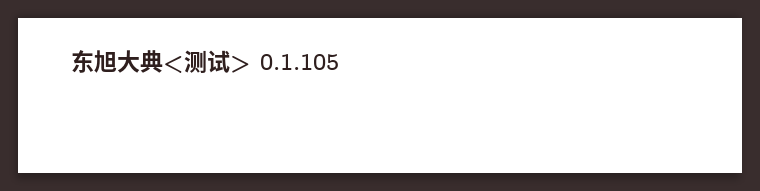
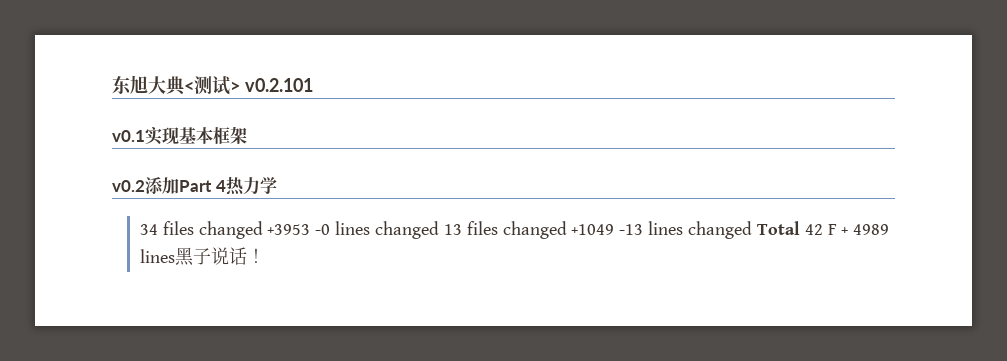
- 东旭大典<测试> 0.1.105
+ 东旭大典<测试> v0.2.101
+ v0.1实现基本框架
+ v0.2添加Part 4热力学
+ 34 files changed +3953 -0 lines changed 13 files changed +1049 -13 lines changed Total 42 F + 4989 lines黑子说话！

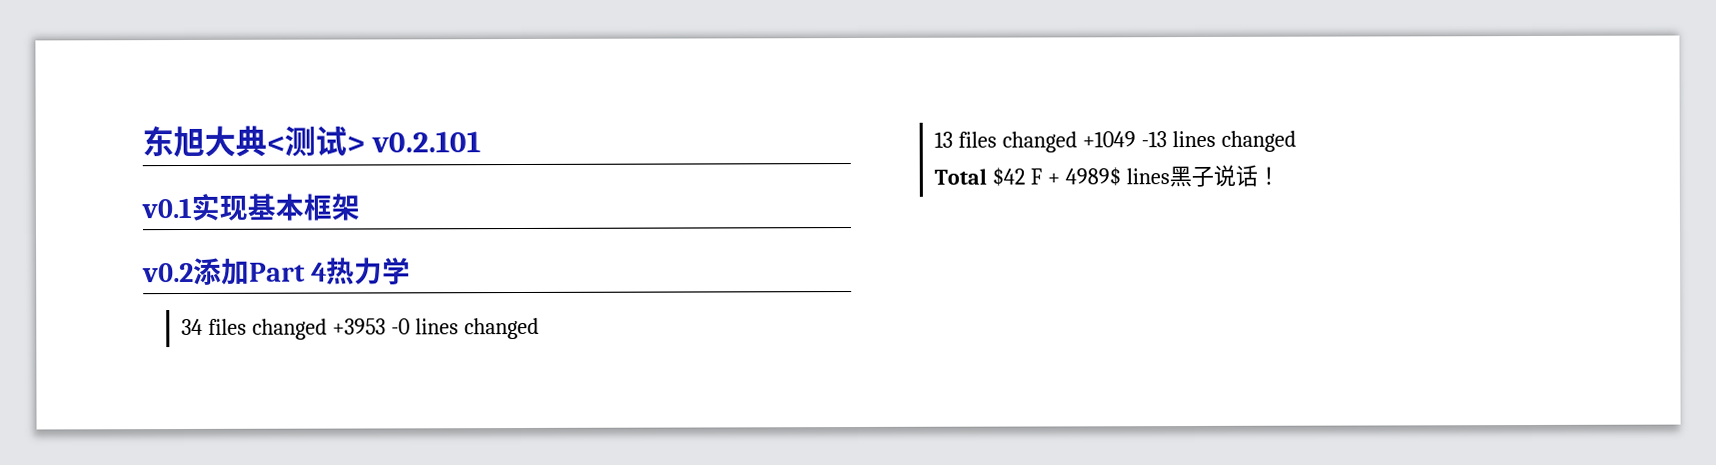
- 34 files changed +3953 -0 lines changed 13 files changed +1049 -13 lines changed Total 42 F + 4989 lines黑子说话！
+ 34 files changed +3953 -0 lines changed
+ 13 files changed +1049 -13 lines changed
+ Total $42 F + 4989$ lines黑子说话！

